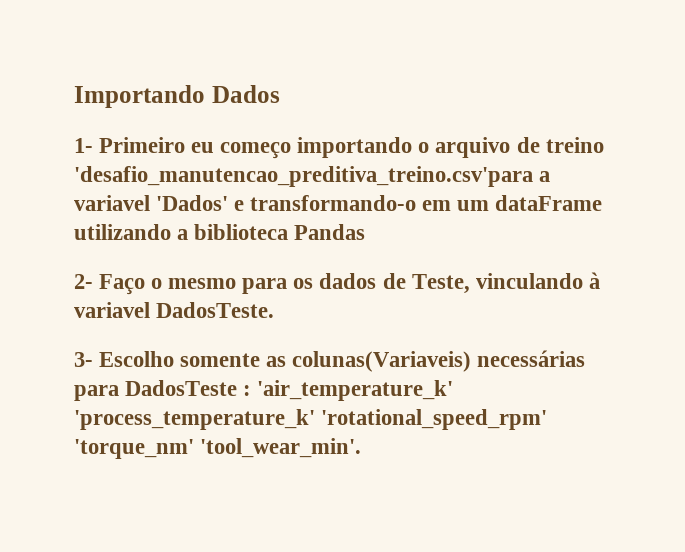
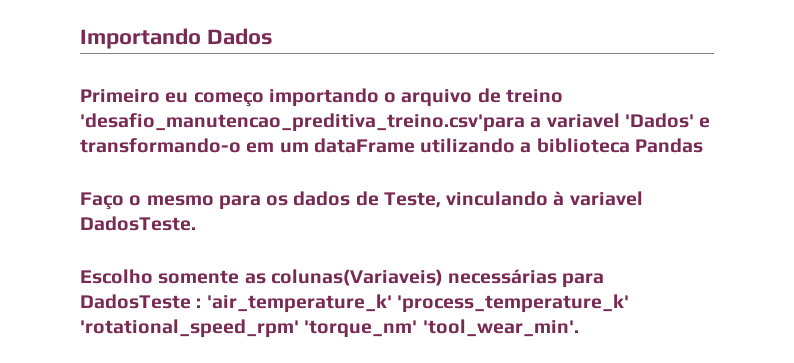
- 1- Primeiro eu começo importando o arquivo de treino 'desafio_manutencao_preditiva_treino.csv'para a variavel 'Dados' e transformando-o em um dataFrame utilizando a biblioteca Pandas
+ Primeiro eu começo importando o arquivo de treino 'desafio_manutencao_preditiva_treino.csv'para a variavel 'Dados' e transformando-o em um dataFrame utilizando a biblioteca Pandas
- 2- Faço o mesmo para os dados de Teste, vinculando à variavel DadosTeste.
+ Faço o mesmo para os dados de Teste, vinculando à variavel DadosTeste.
- 3- Escolho somente as colunas(Variaveis) necessárias para DadosTeste : 'air_temperature_k' 'process_temperature_k' 'rotational_speed_rpm' 'torque_nm' 'tool_wear_min'.
+ Escolho somente as colunas(Variaveis) necessárias para DadosTeste : 'air_temperature_k' 'process_temperature_k' 'rotational_speed_rpm' 'torque_nm' 'tool_wear_min'.

